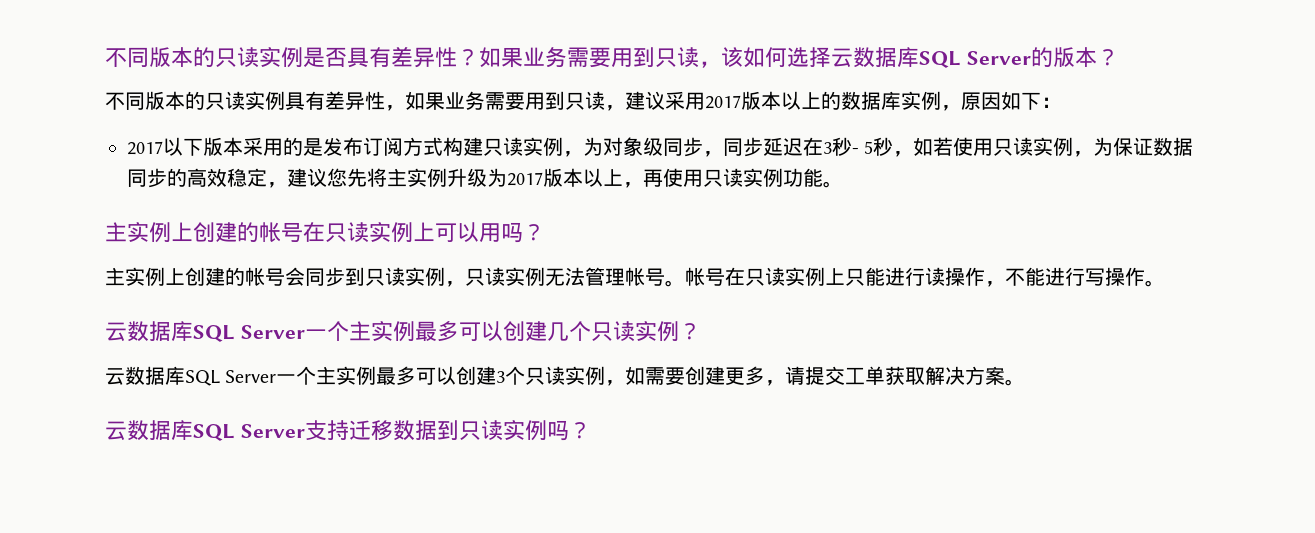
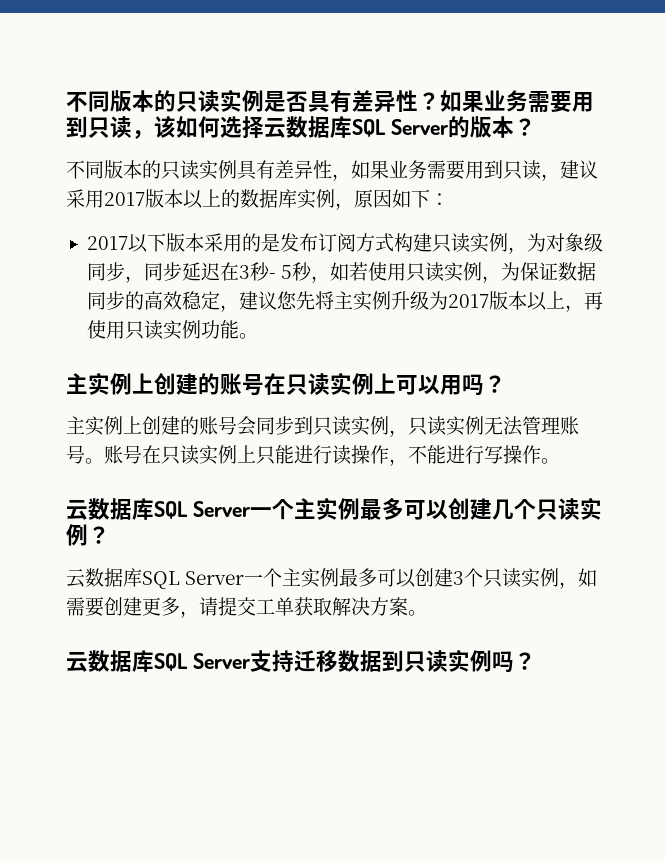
- 主实例上创建的帐号在只读实例上可以用吗？
+ 主实例上创建的账号在只读实例上可以用吗？
- 主实例上创建的帐号会同步到只读实例，只读实例无法管理帐号。帐号在只读实例上只能进行读操作，不能进行写操作。
+ 主实例上创建的账号会同步到只读实例，只读实例无法管理账号。账号在只读实例上只能进行读操作，不能进行写操作。

